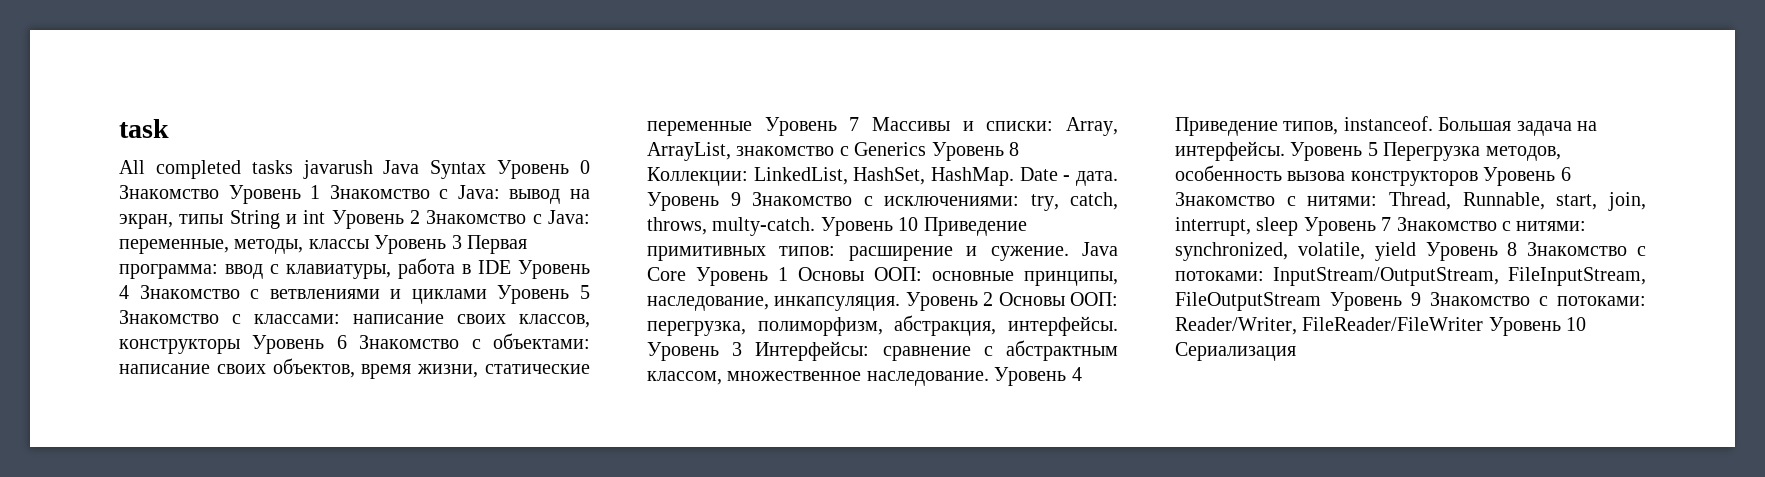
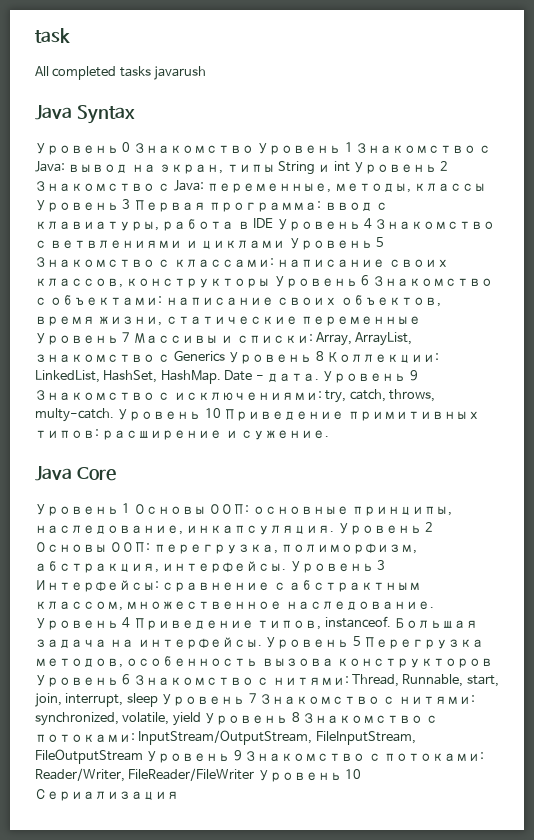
- All completed tasks javarush Java Syntax Уровень 0 Знакомство Уровень 1 Знакомство с Java:
+ All completed tasks javarush
+ Java Syntax
+ Уровень 0 Знакомство Уровень 1 Знакомство с Java:
- Уровень 10 Приведение примитивных типов: расширение и сужение. Java Core Уровень 1 Основы ООП: основные принципы, наследование, инкапсуляция.
+ Уровень 10 Приведение примитивных типов: расширение и сужение.
+ Java Core
+ Уровень 1 Основы ООП: основные принципы, наследование, инкапсуляция.

